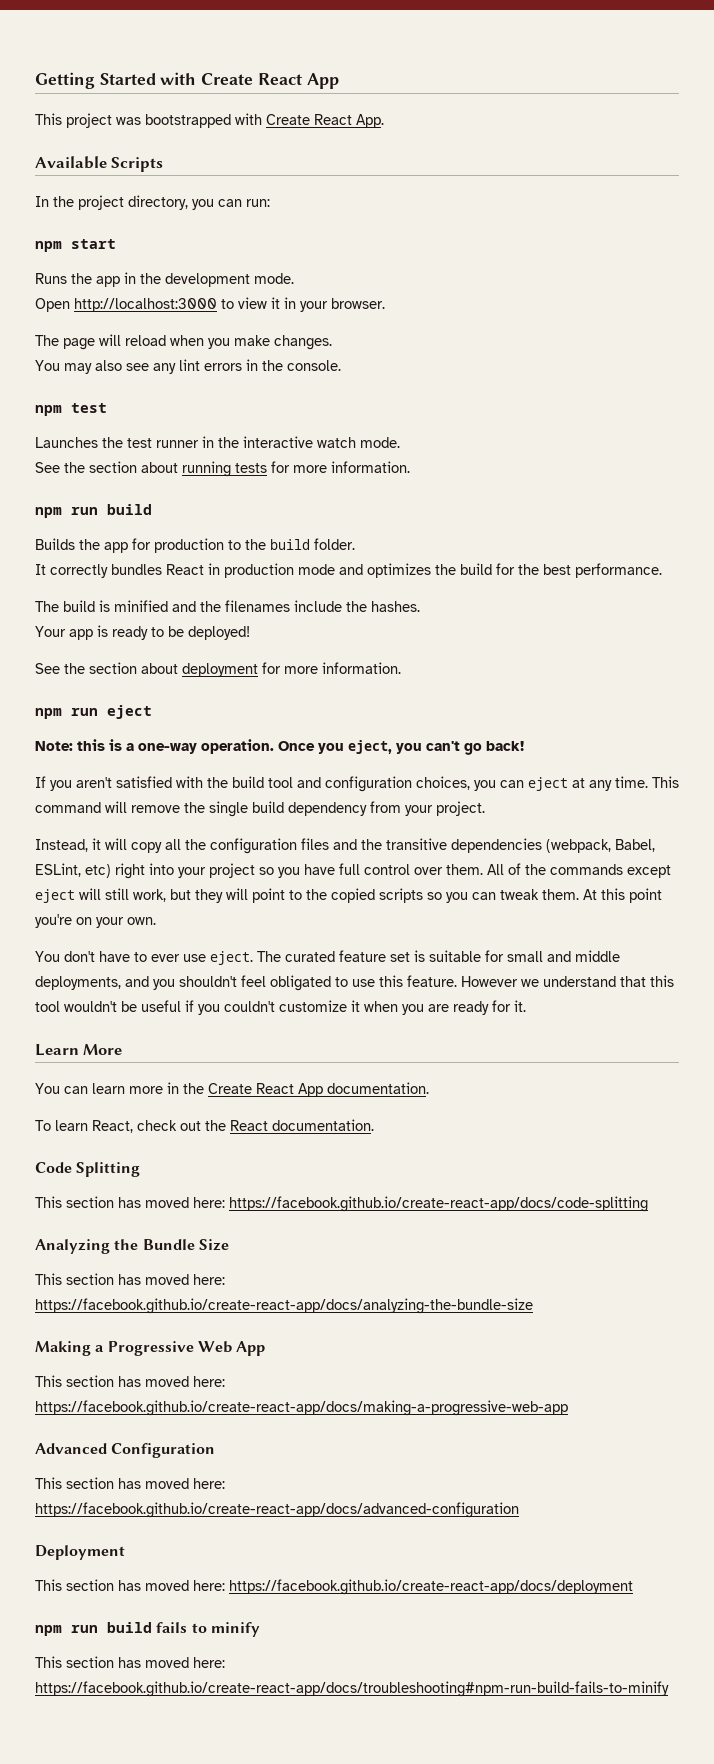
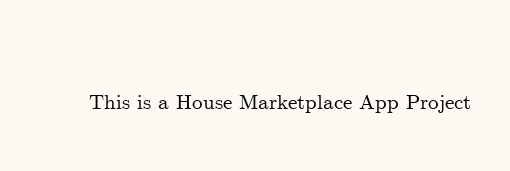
- Getting Started with Create React App
- This project was bootstrapped with Create React App.
- Available Scripts
- In the project directory, you can run:
- npm start
- Runs the app in the development mode.
- Open http://localhost:3000 to view it in your browser.
- The page will reload when you make changes.
- You may also see any lint errors in the console.
- npm test
- Launches the test runner in the interactive watch mode.
- See the section about running tests for more information.
- npm run build
- Builds the app for production to the build folder.
- It correctly bundles React in production mode and optimizes the build for the best performance.
- The build is minified and the filenames include the hashes.
- Your app is ready to be deployed!
- See the section about deployment for more information.
- npm run eject
- Note: this is a one-way operation. Once you eject, you can't go back!
- If you aren't satisfied with the build tool and configuration choices, you can eject at any time. This command will remove the single build dependency from your project.
- Instead, it will copy all the configuration files and the transitive dependencies (webpack, Babel, ESLint, etc) right into your project so you have full control over them. All of the commands except eject will still work, but they will point to the copied scripts so you can tweak them. At this point you're on your own.
- You don't have to ever use eject. The curated feature set is suitable for small and middle deployments, and you shouldn't feel obligated to use this feature. However we understand that this tool wouldn't be useful if you couldn't customize it when you are ready for it.
- Learn More
- You can learn more in the Create React App documentation.
- To learn React, check out the React documentation.
- Code Splitting
- This section has moved here: https://facebook.github.io/create-react-app/docs/code-splitting
- Analyzing the Bundle Size
- This section has moved here: https://facebook.github.io/create-react-app/docs/analyzing-the-bundle-size
- Making a Progressive Web App
- This section has moved here: https://facebook.github.io/create-react-app/docs/making-a-progressive-web-app
- Advanced Configuration
- This section has moved here: https://facebook.github.io/create-react-app/docs/advanced-configuration
- Deployment
- This section has moved here: https://facebook.github.io/create-react-app/docs/deployment
- npm run build fails to minify
- This section has moved here: https://facebook.github.io/create-react-app/docs/troubleshooting#npm-run-build-fails-to-minify
+ This is a House Marketplace App Project

